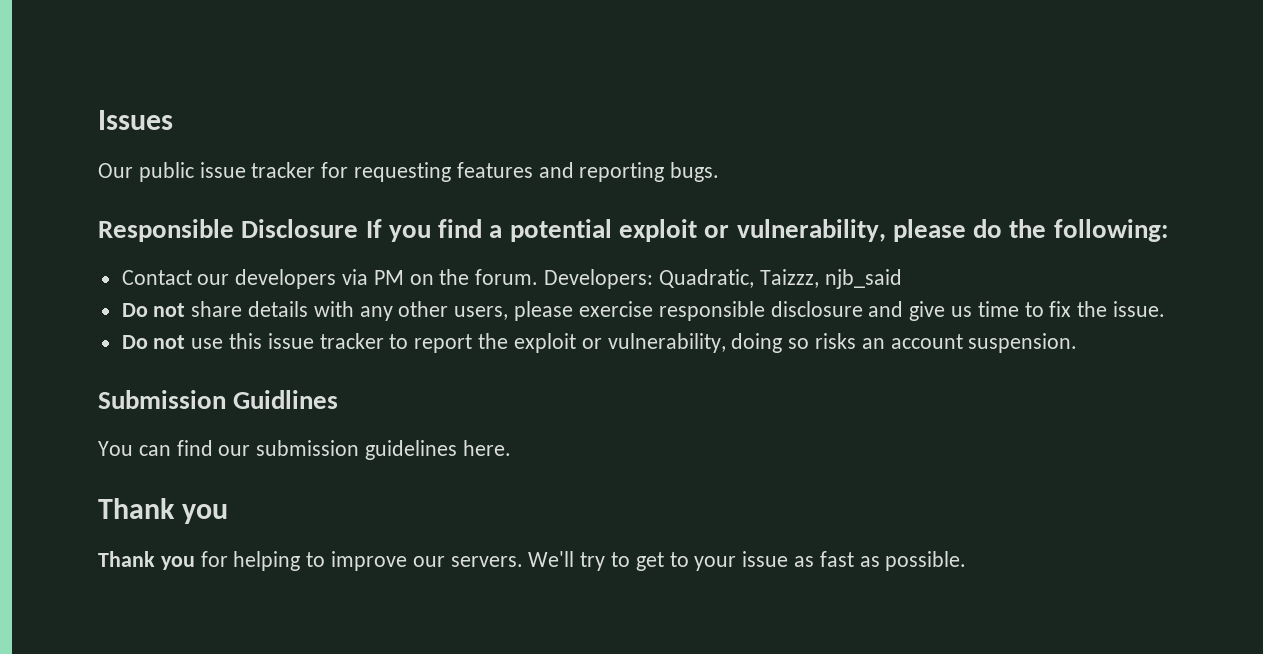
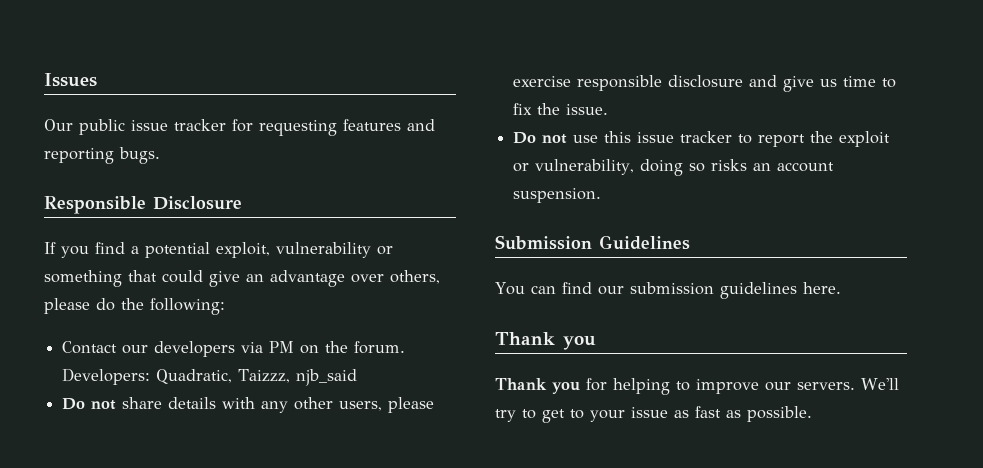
- Responsible Disclosure If you find a potential exploit or vulnerability, please do the following:
+ Responsible Disclosure
+ If you find a potential exploit, vulnerability or something that could give an advantage over others, please do the following:
- Submission Guidlines
+ Submission Guidelines

